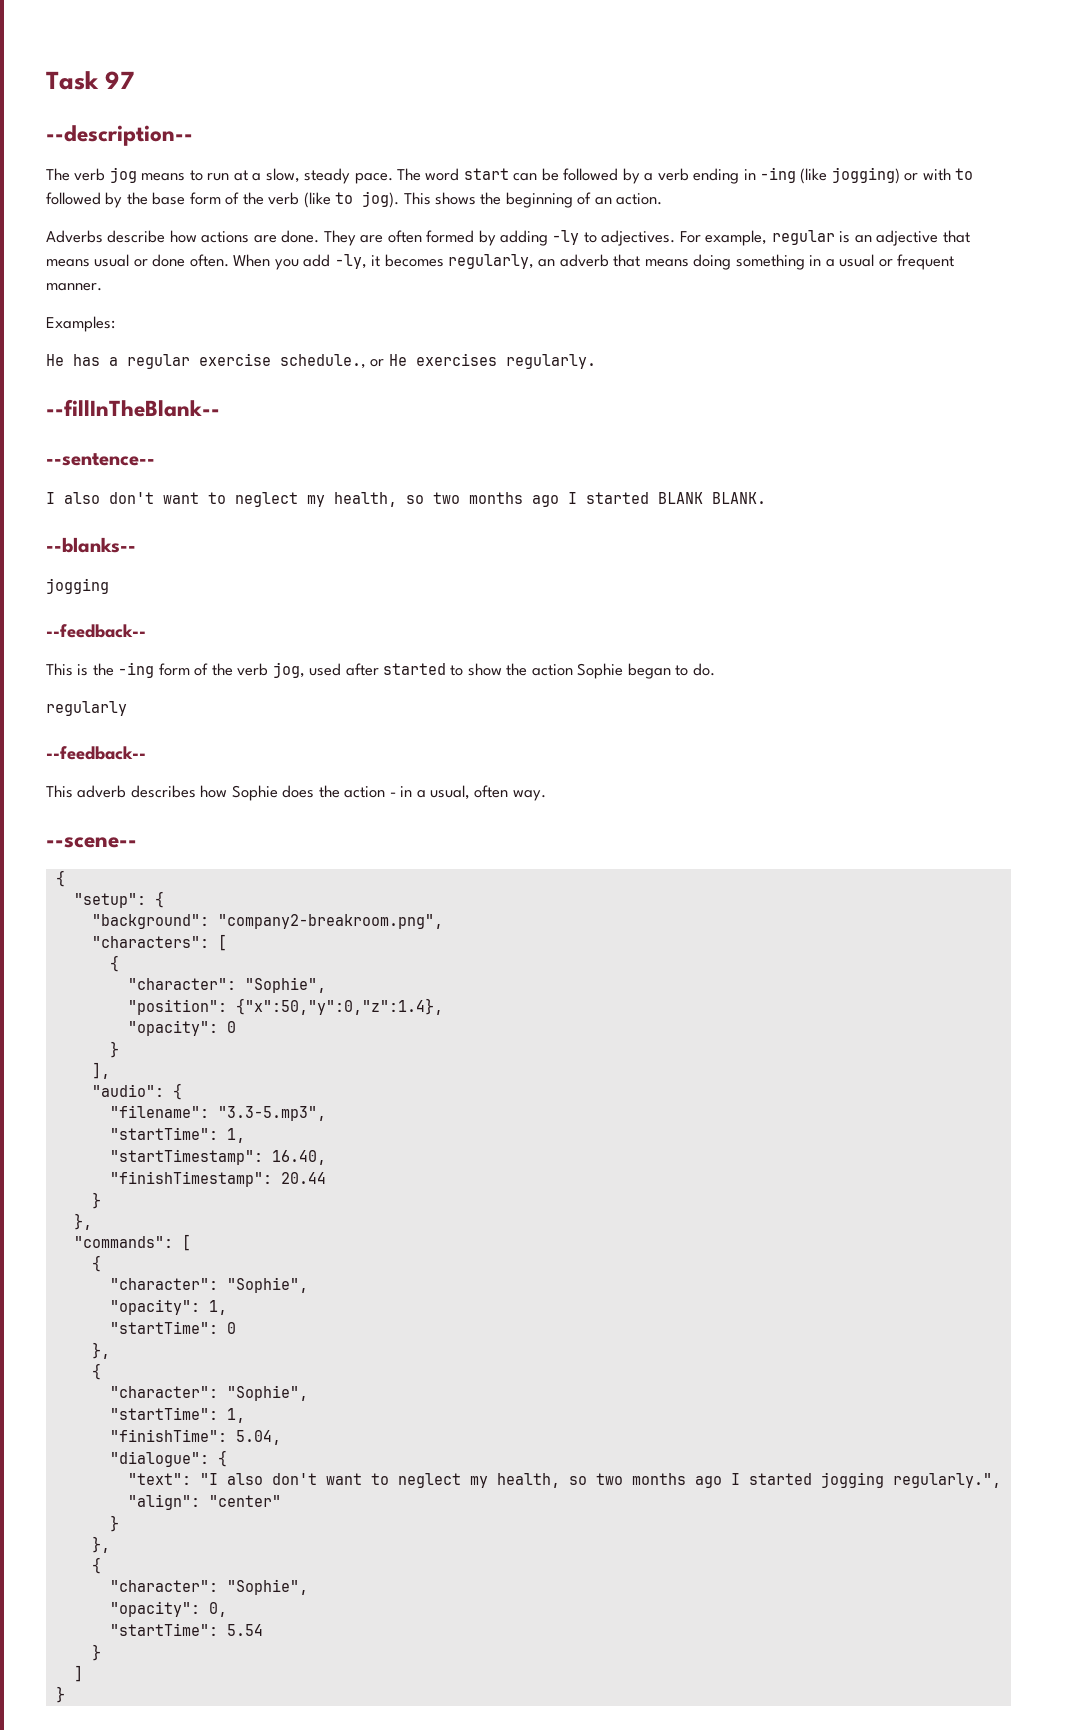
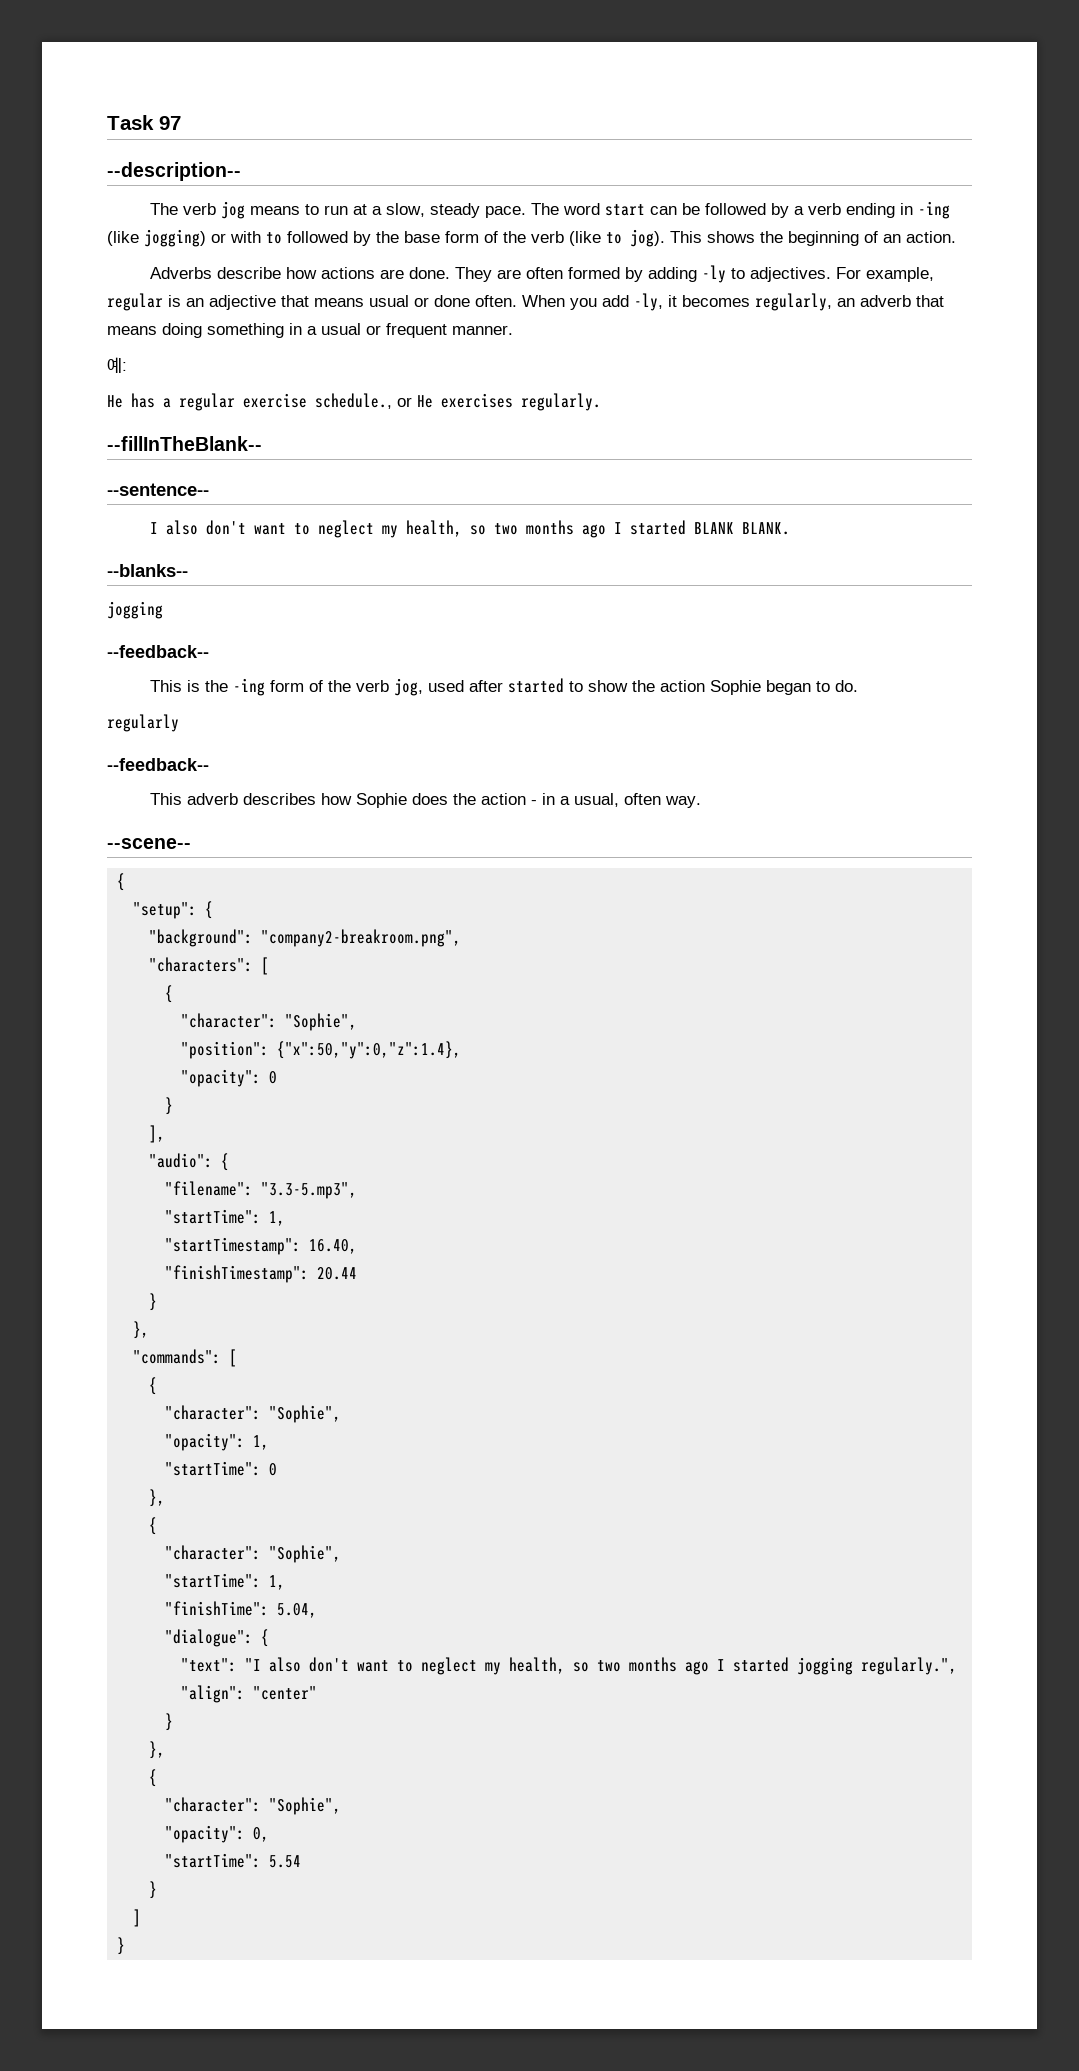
- Examples:
+ 예:

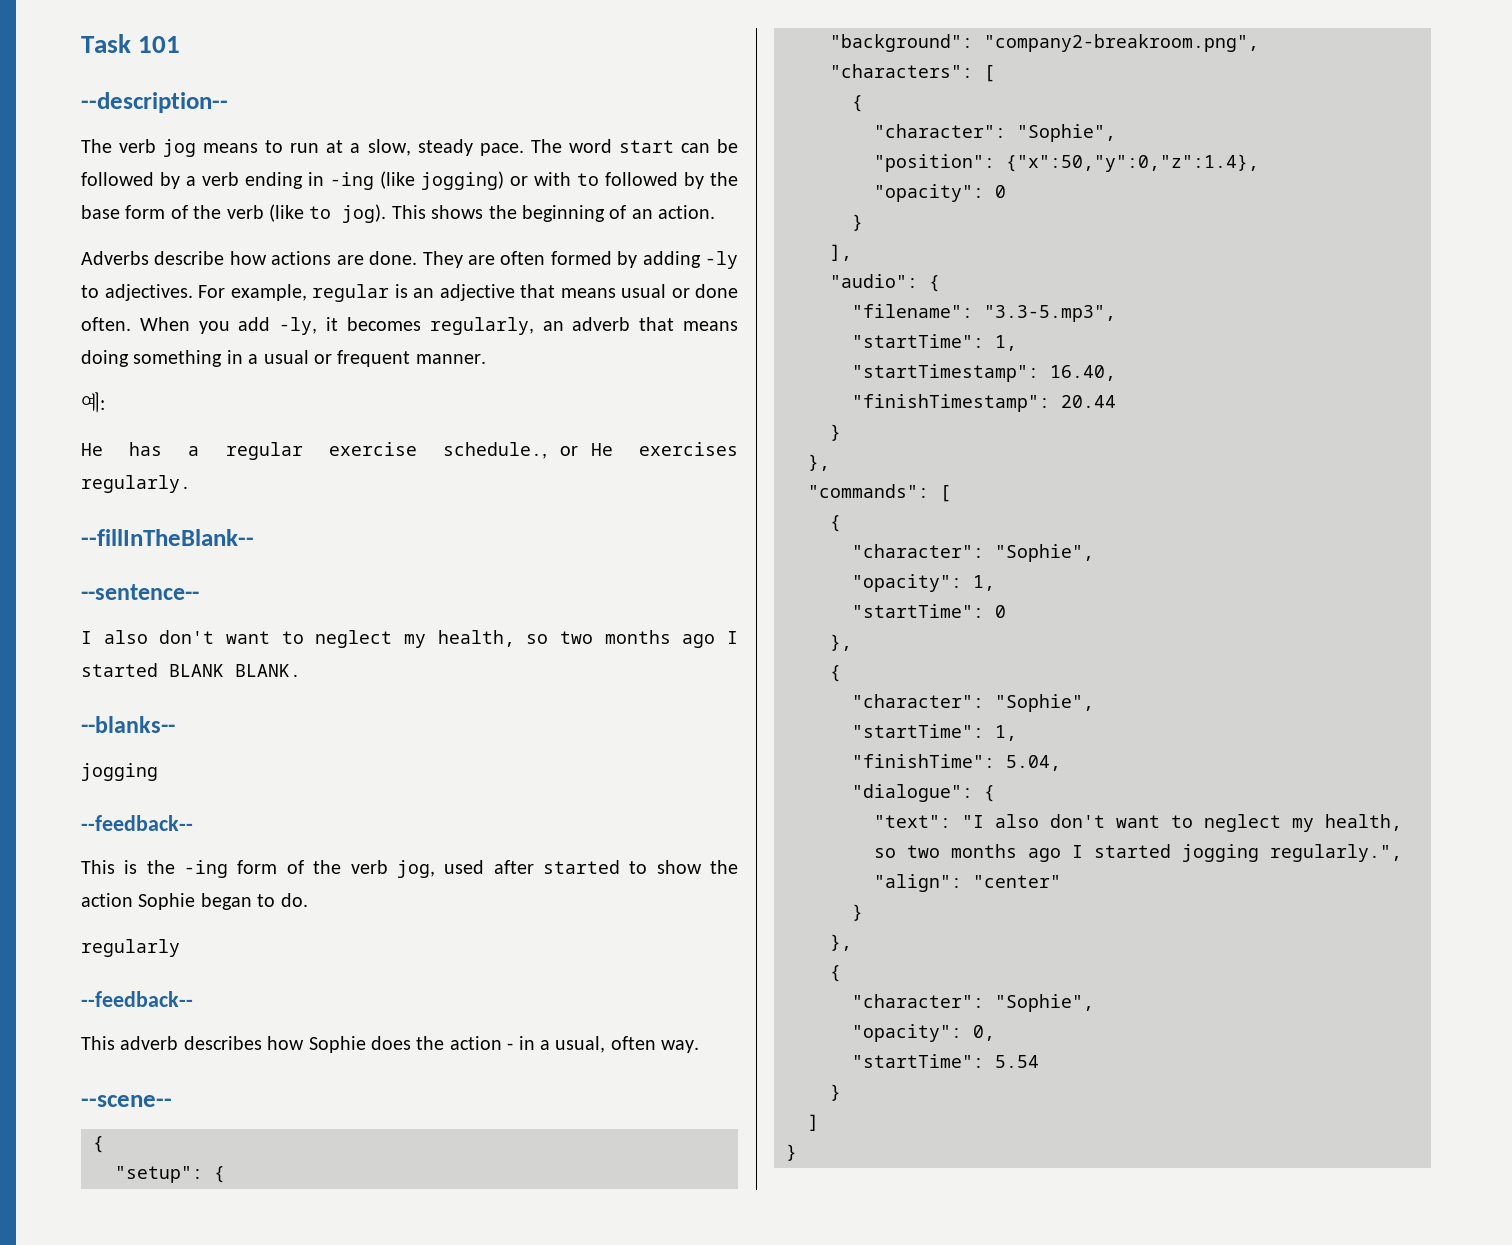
- Task 97
+ Task 101

